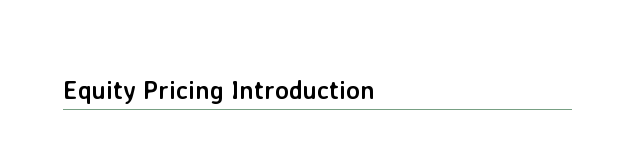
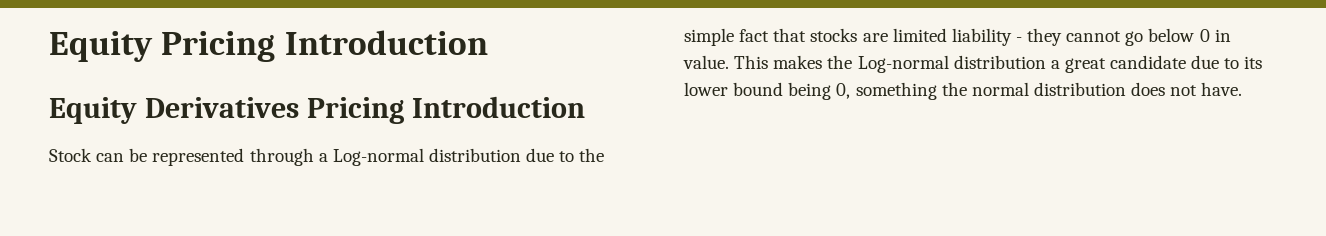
+ Equity Derivatives Pricing Introduction
+ Stock can be represented through a Log-normal distribution due to the simple fact that stocks are limited liability - they cannot go below 0 in value. This makes the Log-normal distribution a great candidate due to its lower bound being 0, something the normal distribution does not have.

